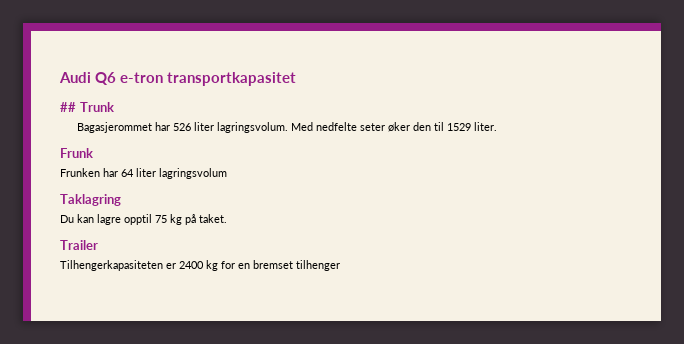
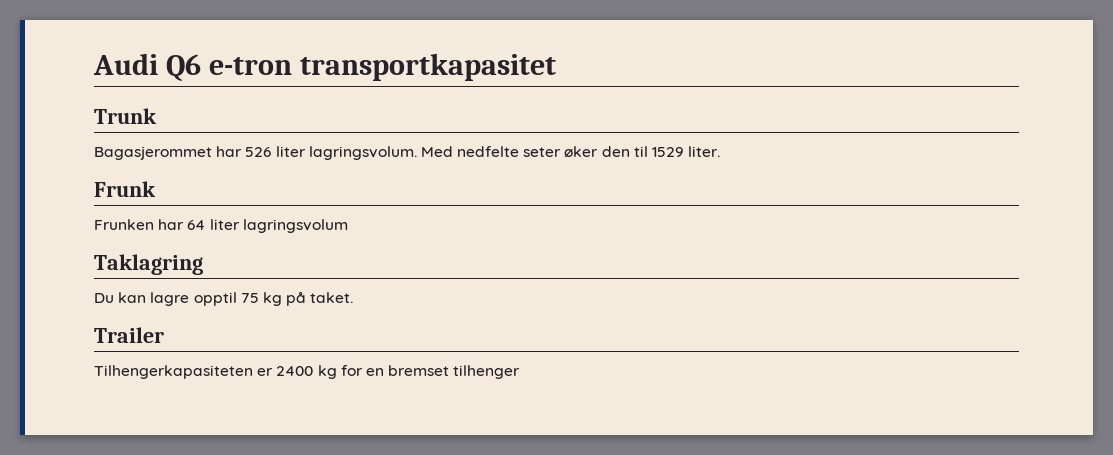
- ## Trunk
+ Trunk

